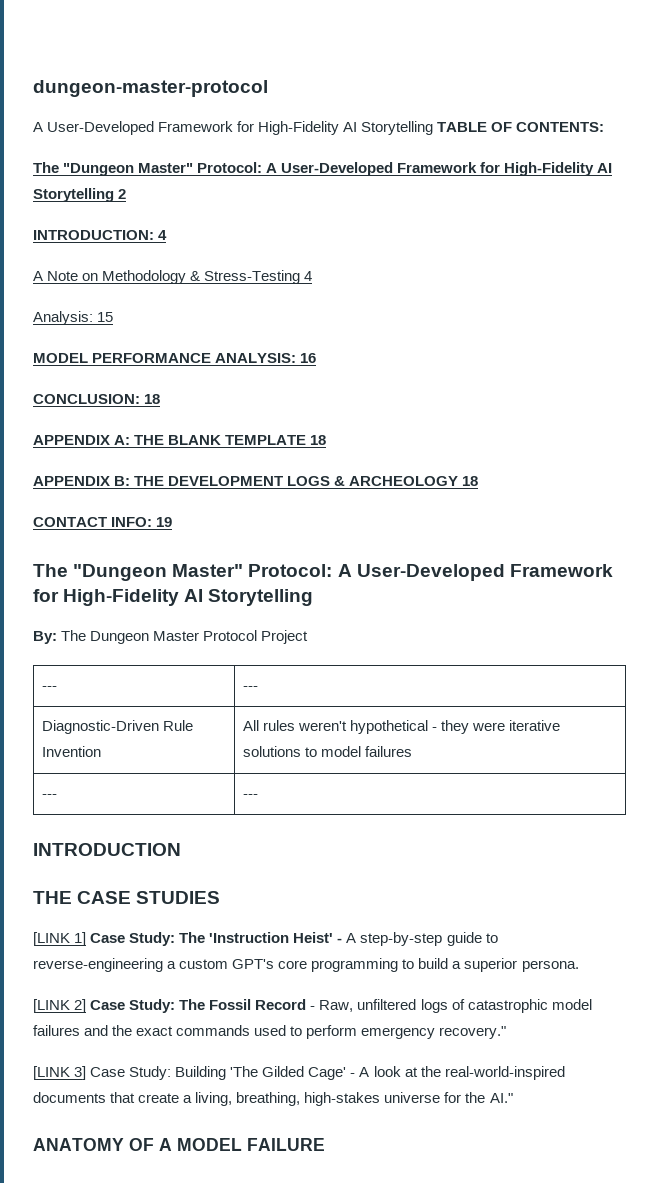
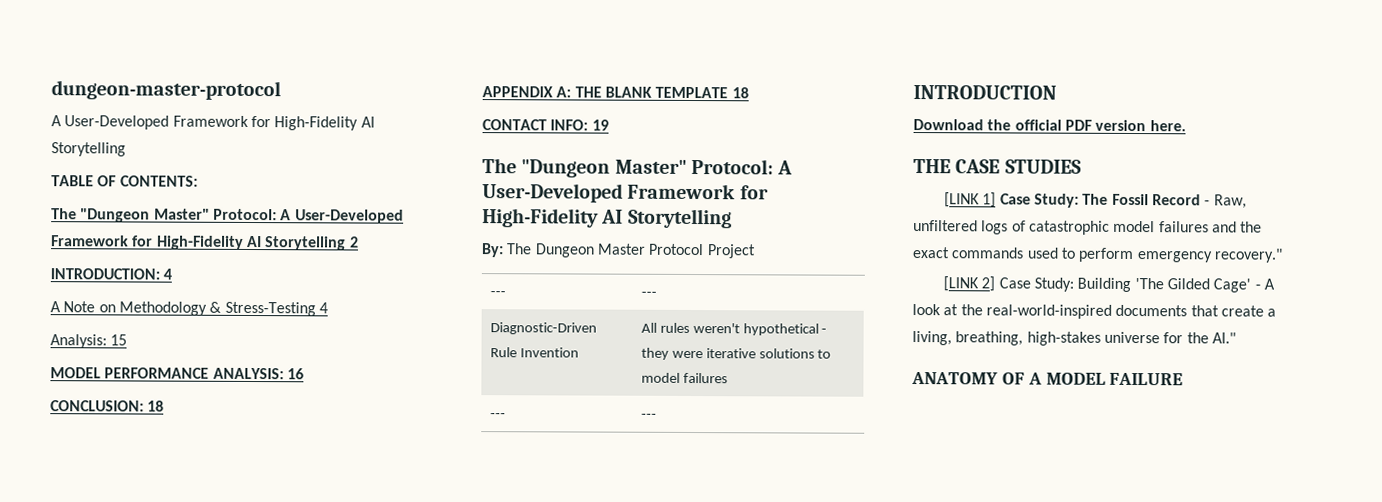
  dungeon-master-protocol
- A User-Developed Framework for High-Fidelity AI Storytelling TABLE OF CONTENTS:
+ A User-Developed Framework for High-Fidelity AI Storytelling
+ TABLE OF CONTENTS:
- APPENDIX B: THE DEVELOPMENT LOGS & ARCHEOLOGY 18
+ Download the official PDF version here.
- [LINK 1] Case Study: The 'Instruction Heist' - A step-by-step guide to reverse-engineering a custom GPT's core programming to build a superior persona.
- [LINK 2] Case Study: The Fossil Record - Raw, unfiltered logs of catastrophic model failures and the exact commands used to perform emergency recovery."
+ [LINK 1] Case Study: The Fossil Record - Raw, unfiltered logs of catastrophic model failures and the exact commands used to perform emergency recovery."
- [LINK 3] Case Study: Building 'The Gilded Cage' - A look at the real-world-inspired documents that create a living, breathing, high-stakes universe for the AI."
+ [LINK 2] Case Study: Building 'The Gilded Cage' - A look at the real-world-inspired documents that create a living, breathing, high-stakes universe for the AI."

